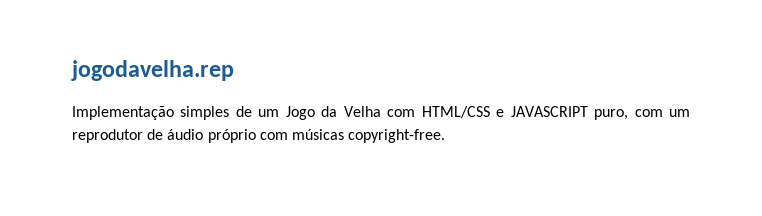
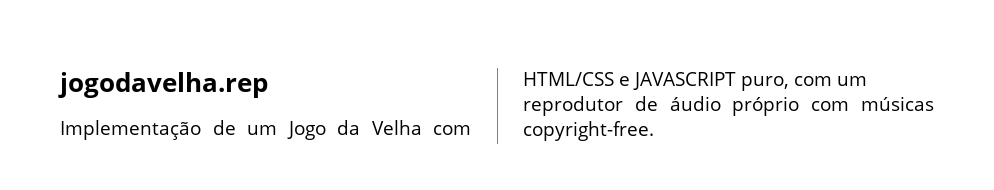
- Implementação simples de um Jogo da Velha com HTML/CSS e JAVASCRIPT puro, com um reprodutor de áudio próprio com músicas copyright-free.
+ Implementação de um Jogo da Velha com HTML/CSS e JAVASCRIPT puro, com um reprodutor de áudio próprio com músicas copyright-free.

